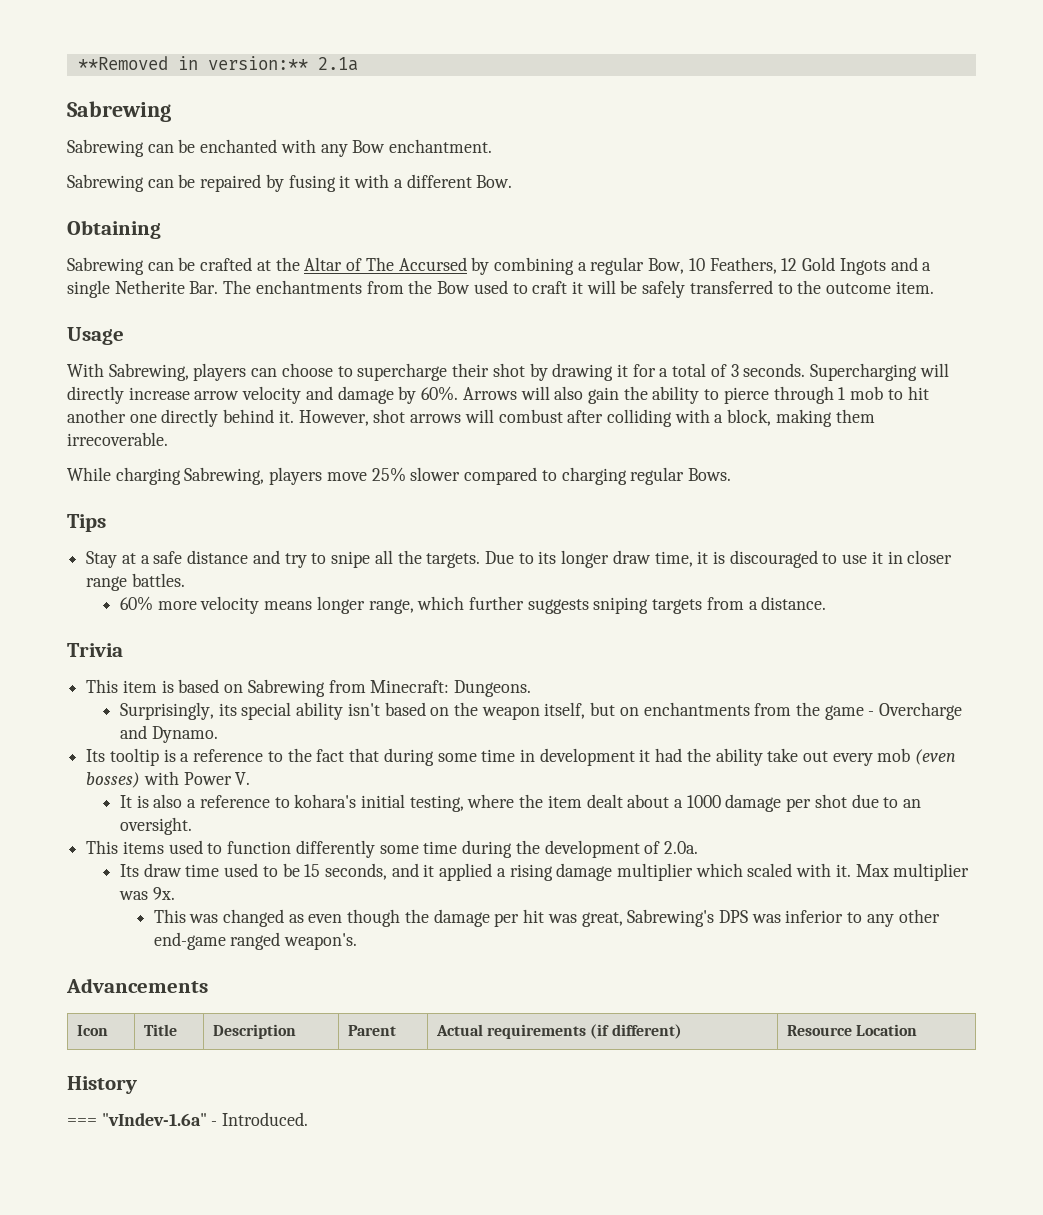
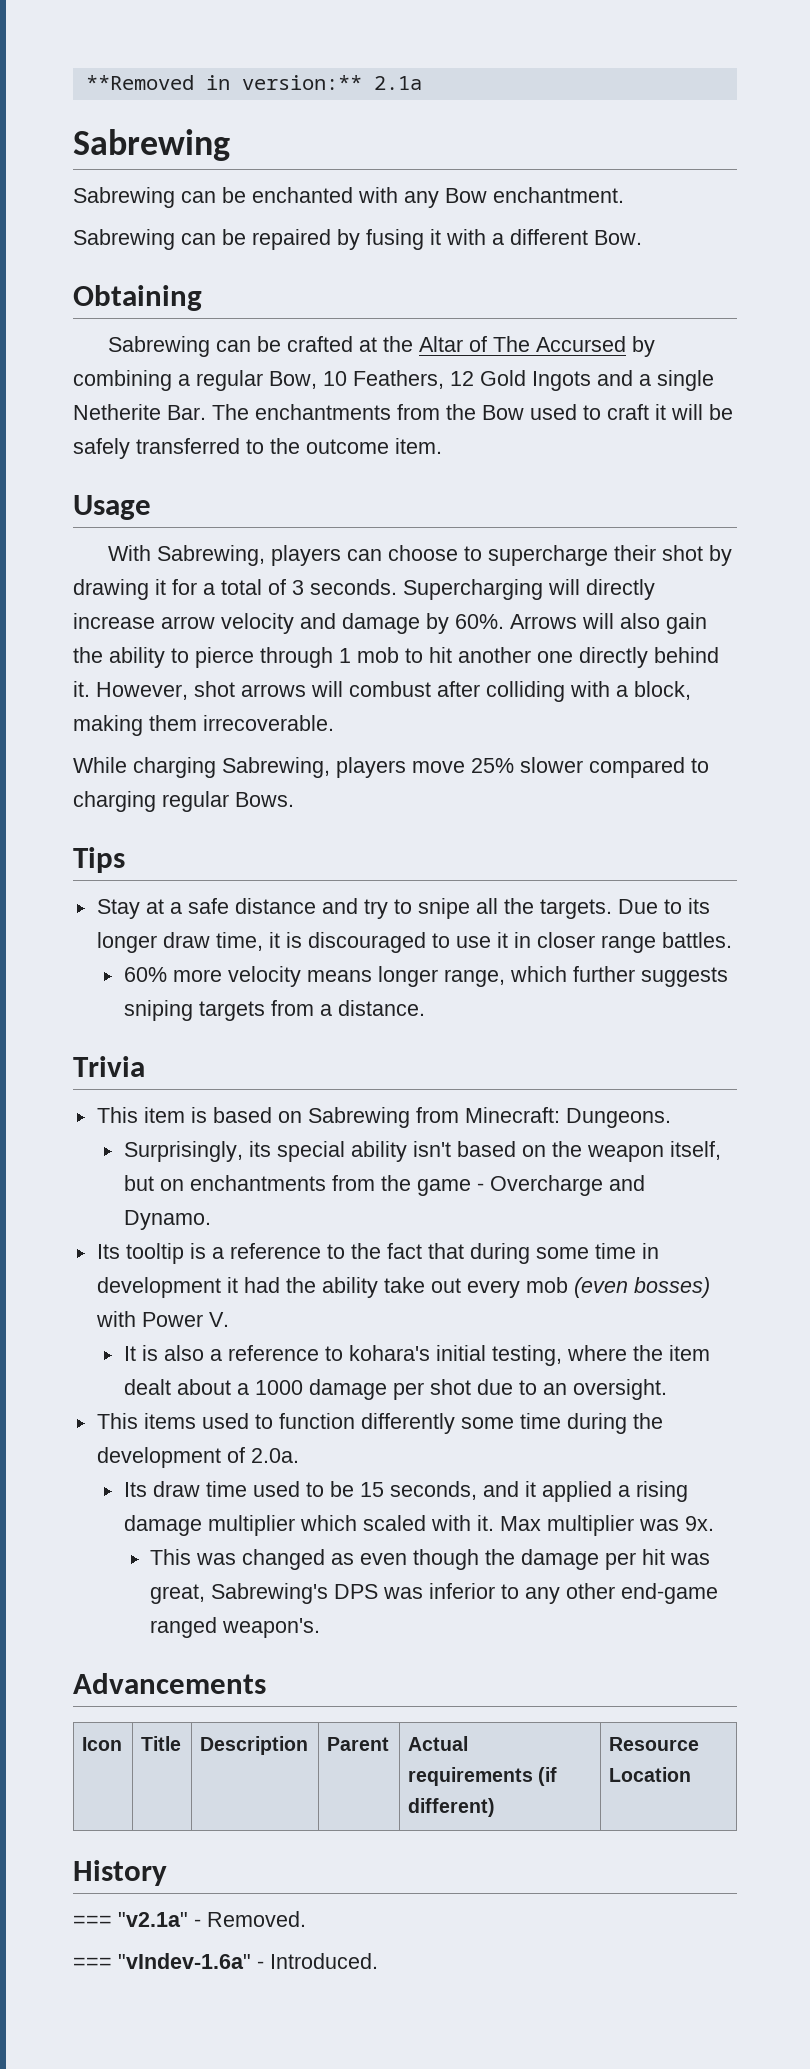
+ === "v2.1a" - Removed.

